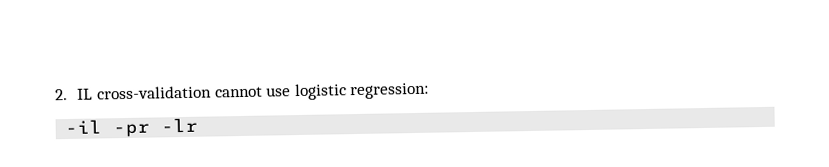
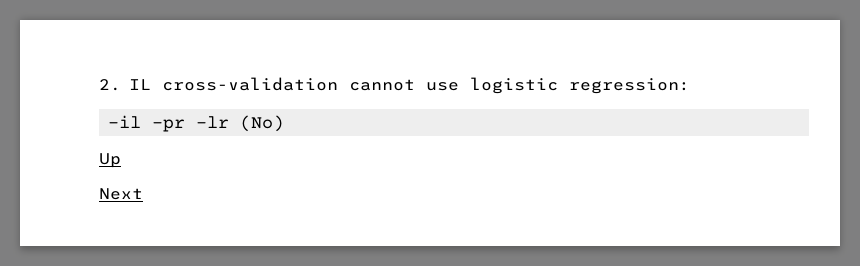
- -il -pr -lr
+ -il -pr -lr (No)
+ Up
+ Next

